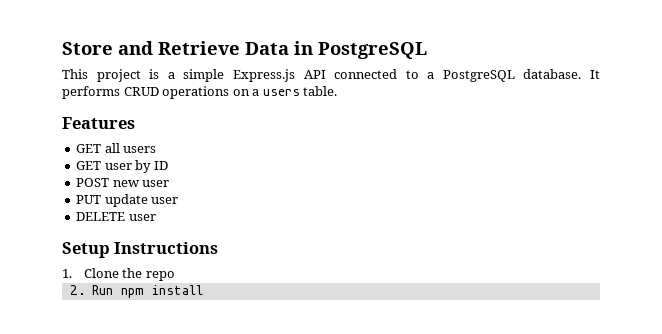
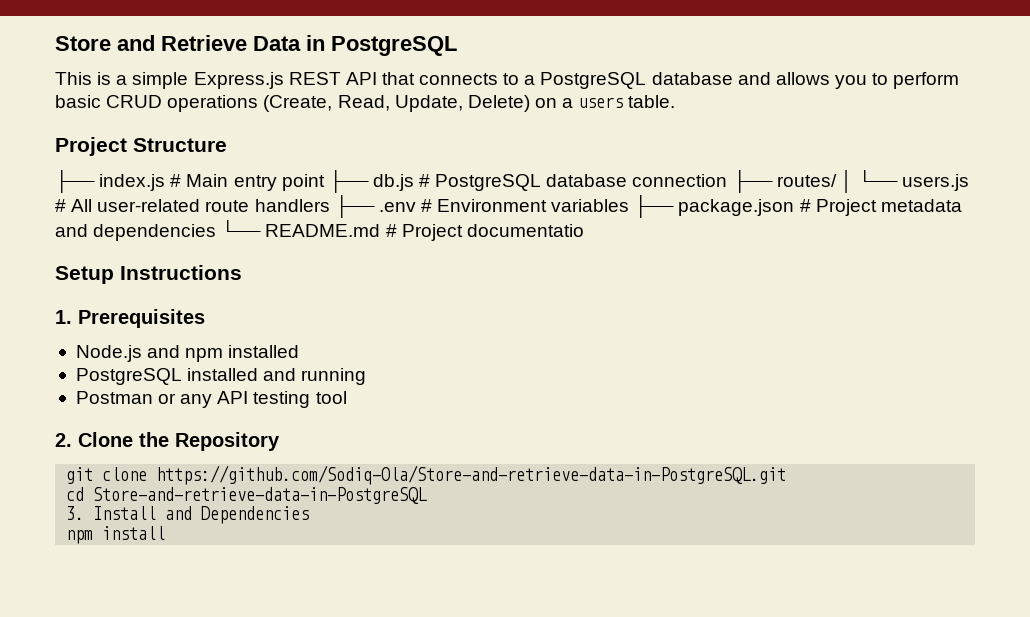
- This project is a simple Express.js API connected to a PostgreSQL database. It performs CRUD operations on a users table.
- Features
- GET all users
- GET user by ID
- POST new user
- PUT update user
- DELETE user
+ This is a simple Express.js REST API that connects to a PostgreSQL database and allows you to perform basic CRUD operations (Create, Read, Update, Delete) on a users table.
+ Project Structure
+ ├── index.js # Main entry point ├── db.js # PostgreSQL database connection ├── routes/ │ └── users.js # All user-related route handlers ├── .env # Environment variables ├── package.json # Project metadata and dependencies └── README.md # Project documentatio
  Setup Instructions
- 1. Clone the repo
- 2. Run npm install
+ 1. Prerequisites
+ Node.js and npm installed
+ PostgreSQL installed and running
+ Postman or any API testing tool
+ 2. Clone the Repository
+ git clone https://github.com/Sodiq-Ola/Store-and-retrieve-data-in-PostgreSQL.git
+ cd Store-and-retrieve-data-in-PostgreSQL
+ 3. Install and Dependencies
+ npm install

